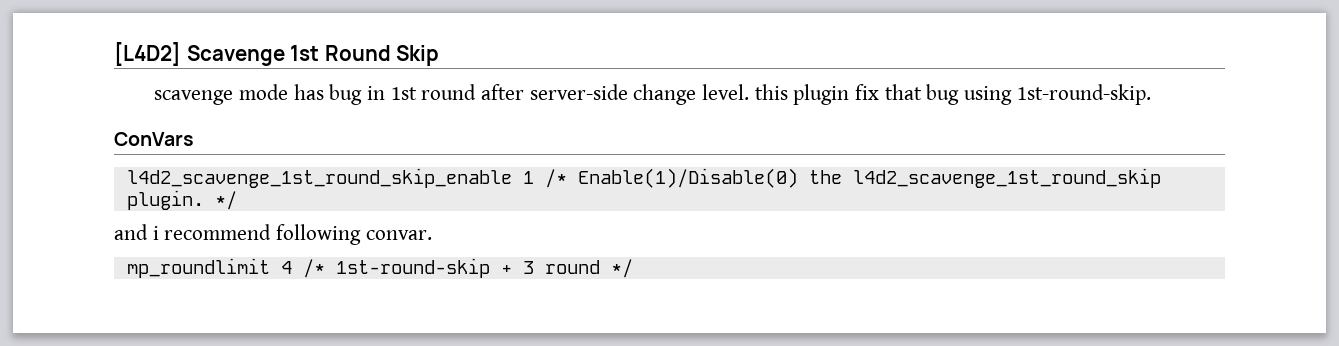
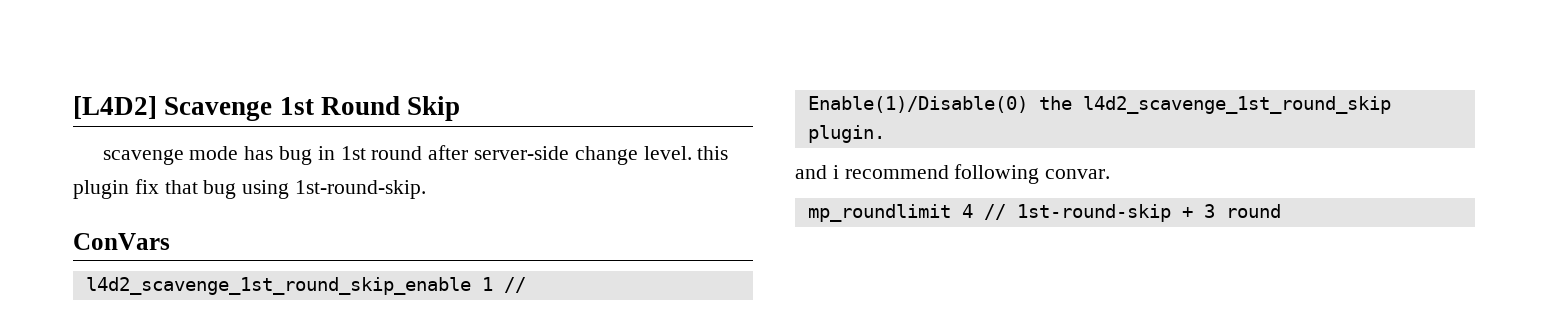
- l4d2_scavenge_1st_round_skip_enable 1 /* Enable(1)/Disable(0) the l4d2_scavenge_1st_round_skip plugin. */
+ l4d2_scavenge_1st_round_skip_enable 1 // Enable(1)/Disable(0) the l4d2_scavenge_1st_round_skip plugin.
- mp_roundlimit 4 /* 1st-round-skip + 3 round */
+ mp_roundlimit 4 // 1st-round-skip + 3 round

